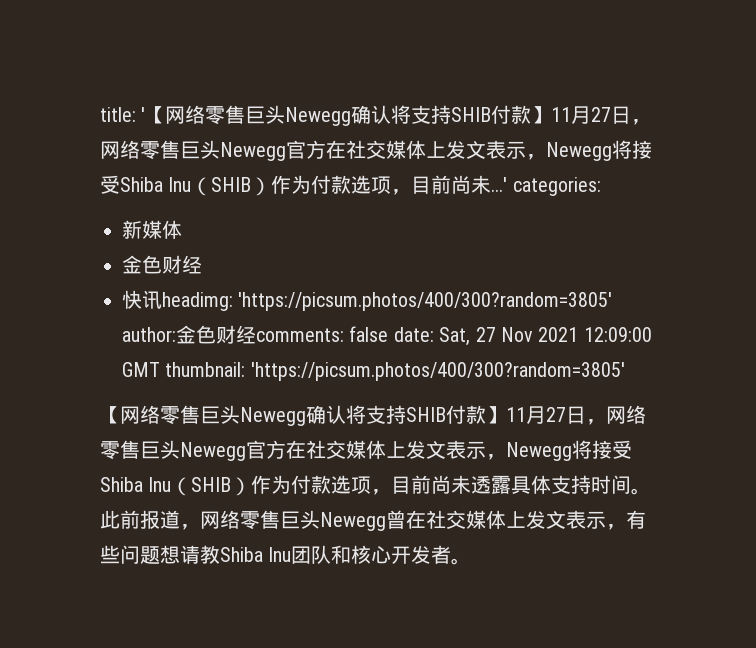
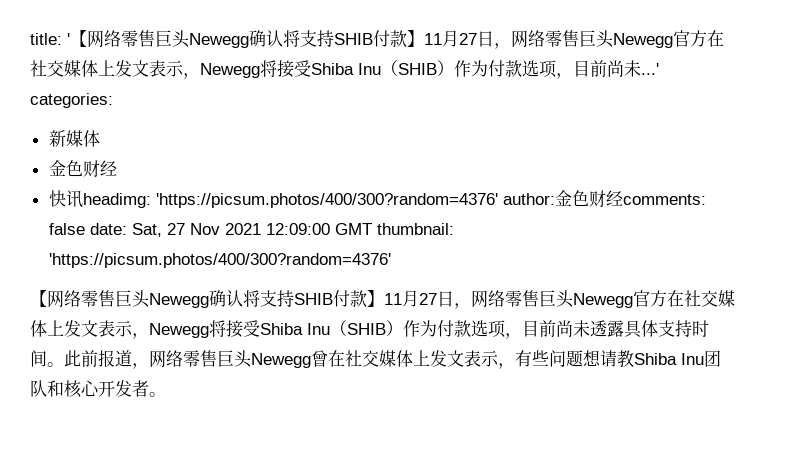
- 快讯headimg: 'https://picsum.photos/400/300?random=3805' author:金色财经comments: false date: Sat, 27 Nov 2021 12:09:00 GMT thumbnail: 'https://picsum.photos/400/300?random=3805'
+ 快讯headimg: 'https://picsum.photos/400/300?random=4376' author:金色财经comments: false date: Sat, 27 Nov 2021 12:09:00 GMT thumbnail: 'https://picsum.photos/400/300?random=4376'

